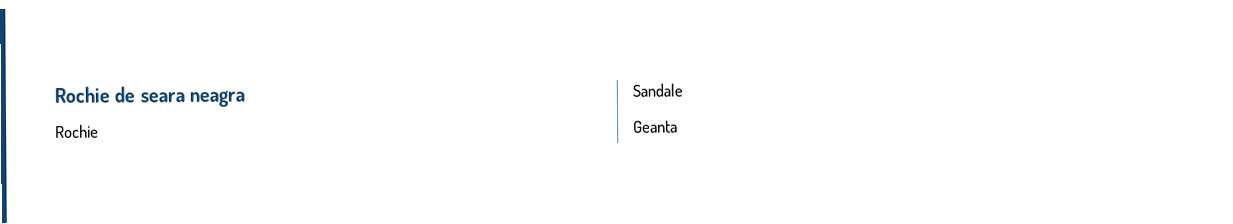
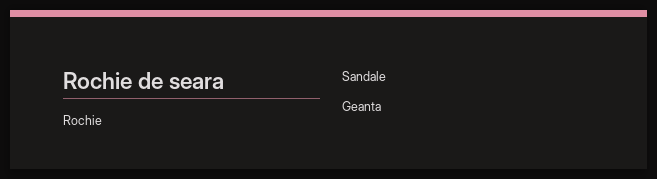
- Rochie de seara neagra
+ Rochie de seara

